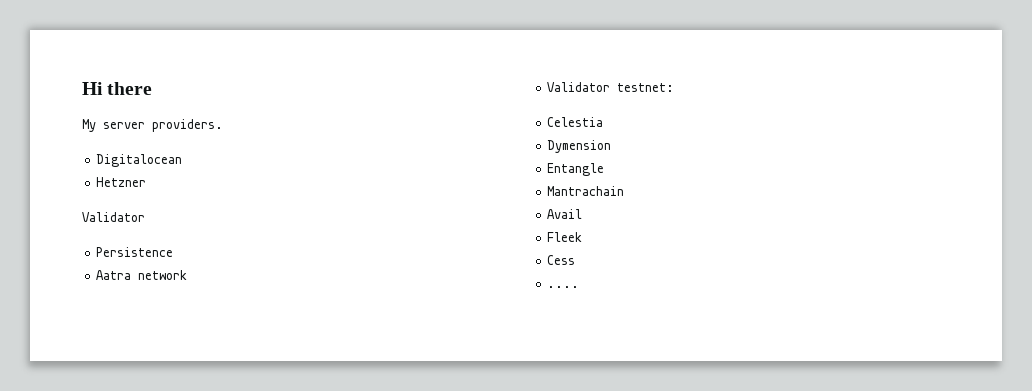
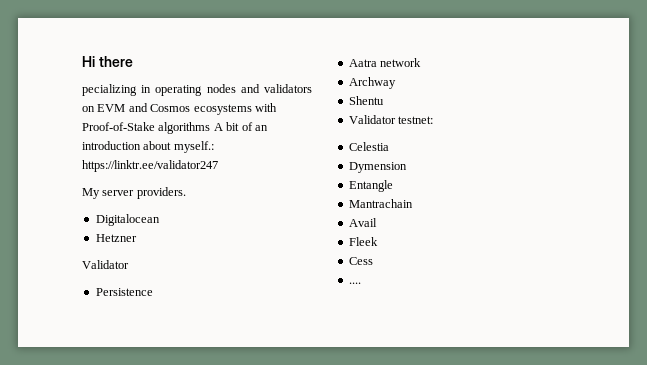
+ pecializing in operating nodes and validators on EVM and Cosmos ecosystems with Proof-of-Stake algorithms A bit of an introduction about myself.: https://linktr.ee/validator247
+ Archway
+ Shentu

